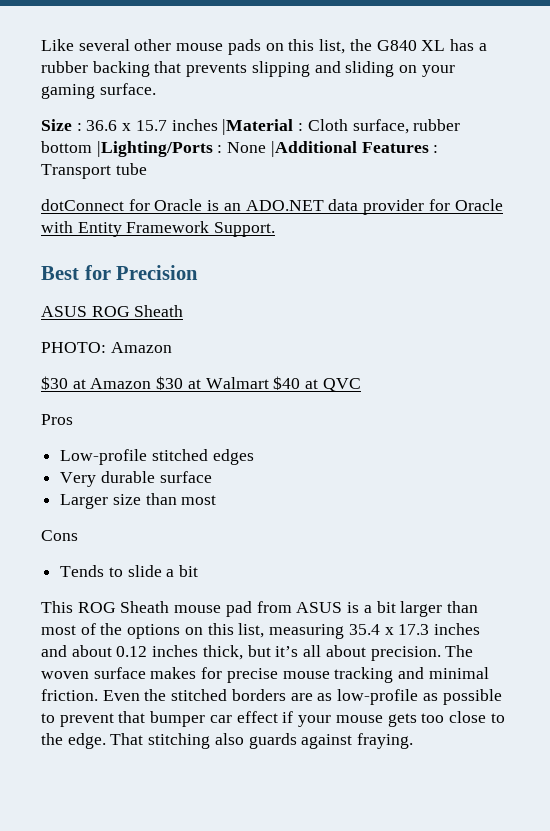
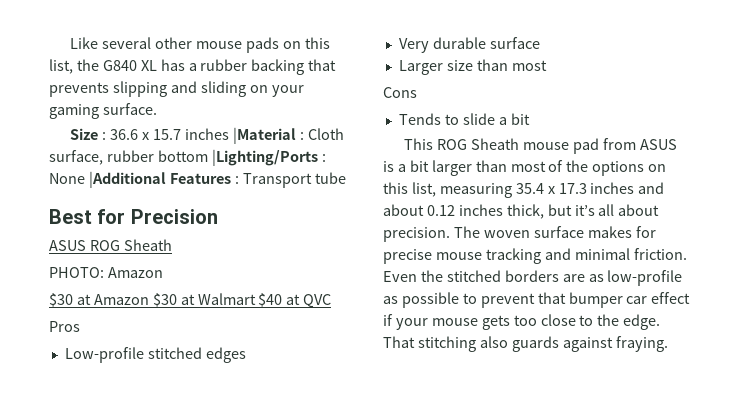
- dotConnect for Oracle is an ADO.NET data provider for Oracle with Entity Framework Support.

